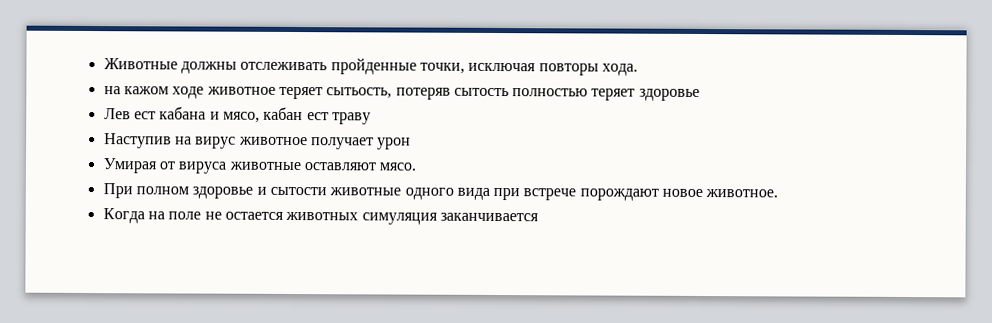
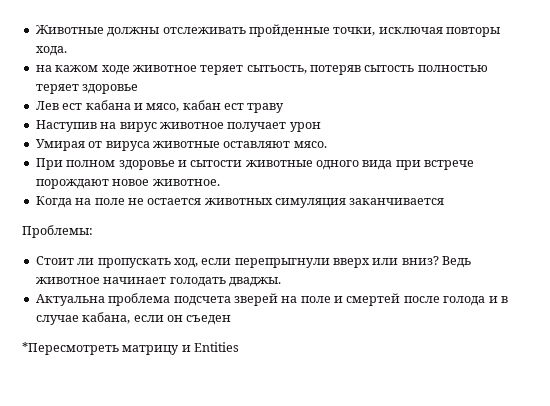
+ Проблемы:
+ Стоит ли пропускать ход, если перепрыгнули вверх или вниз? Ведь животное начинает голодать дваджы.
+ Актуальна проблема подсчета зверей на поле и смертей после голода и в случае кабана, если он съеден
+ *Пересмотреть матрицу и Entities

